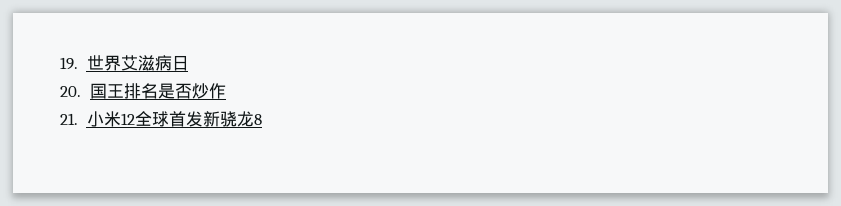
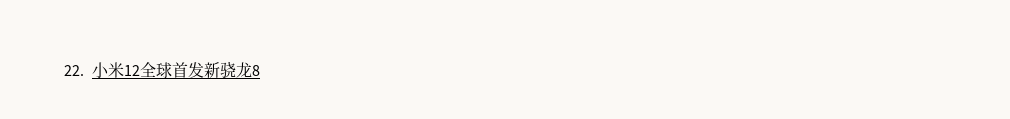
- 19.世界艾滋病日
- 20.国王排名是否炒作
- 21.小米12全球首发新骁龙8
+ 22.小米12全球首发新骁龙8

